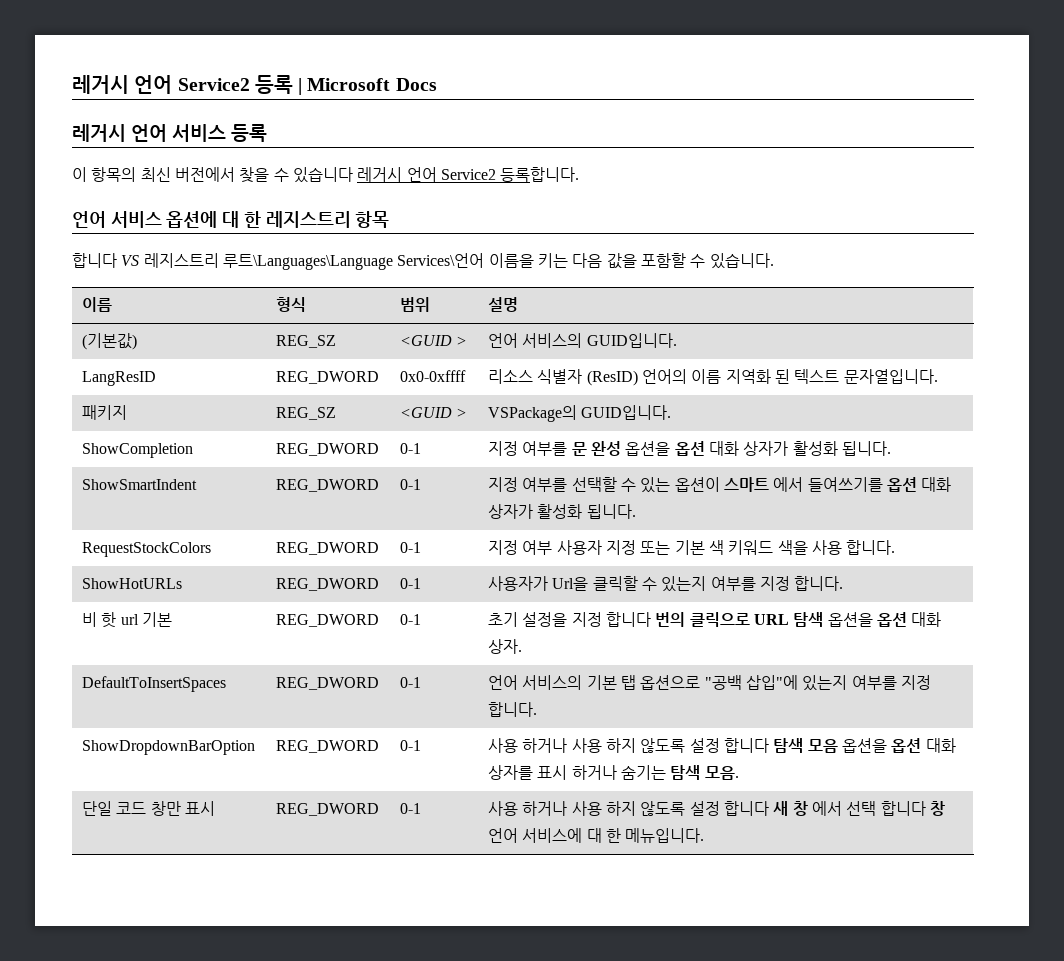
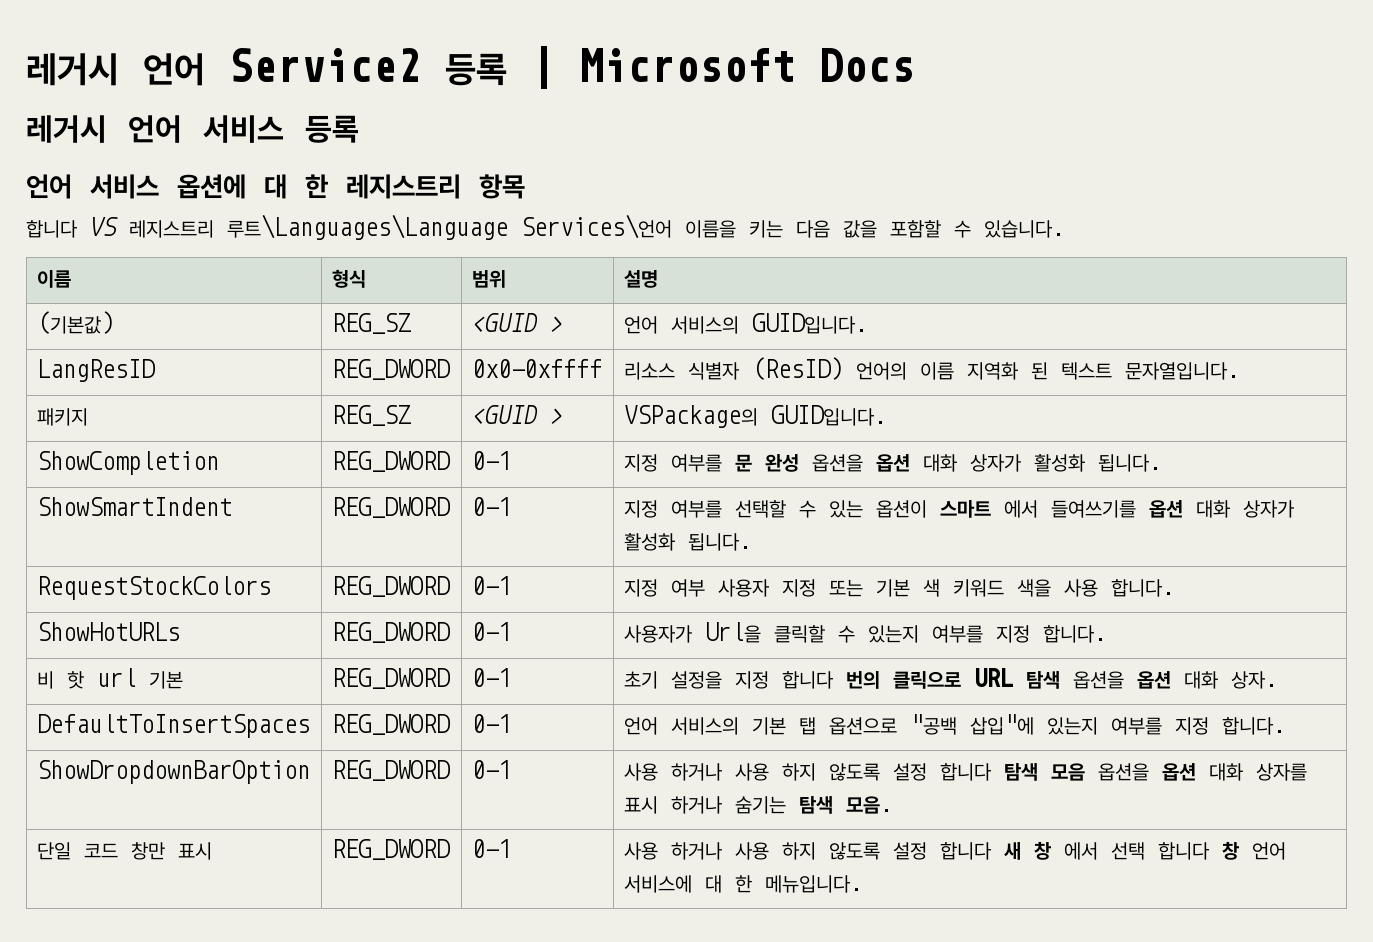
- 이 항목의 최신 버전에서 찾을 수 있습니다 레거시 언어 Service2 등록합니다.

